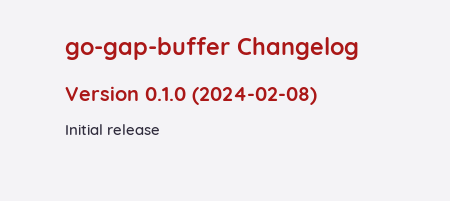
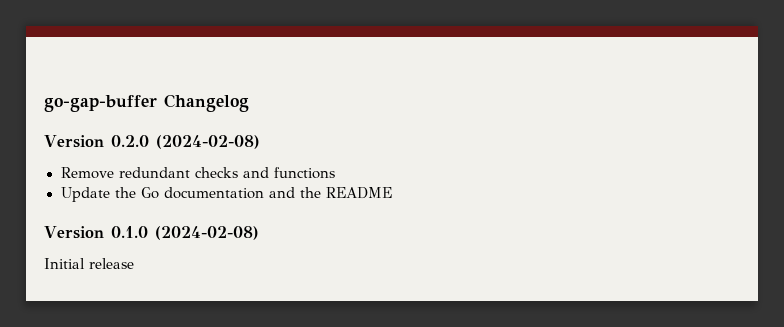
+ Version 0.2.0 (2024-02-08)
+ Remove redundant checks and functions
+ Update the Go documentation and the README

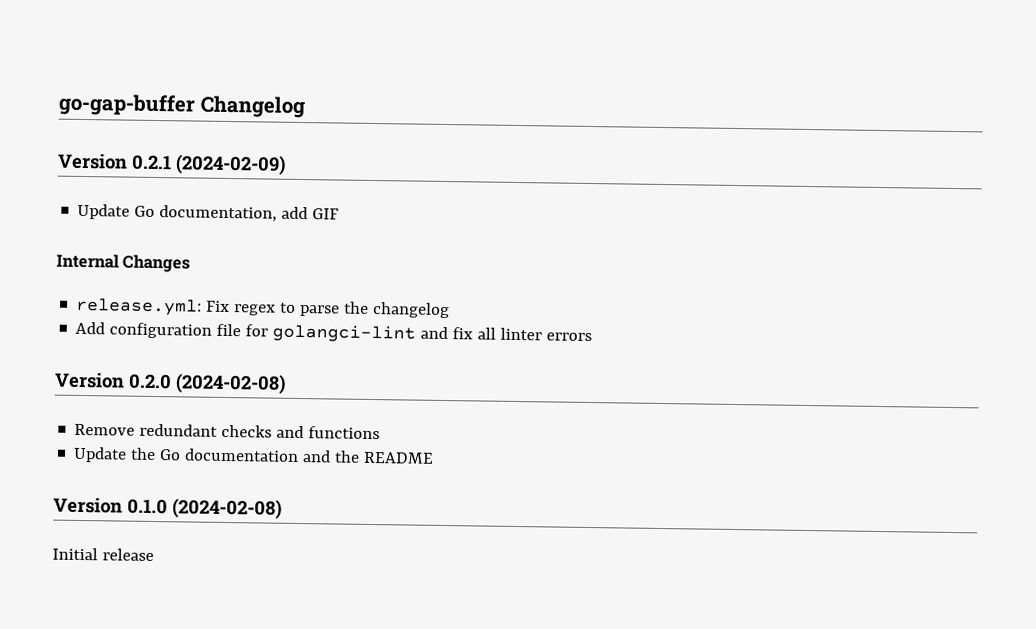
+ Version 0.2.1 (2024-02-09)
+ Update Go documentation, add GIF
+ Internal Changes
+ release.yml: Fix regex to parse the changelog
+ Add configuration file for golangci-lint and fix all linter errors

